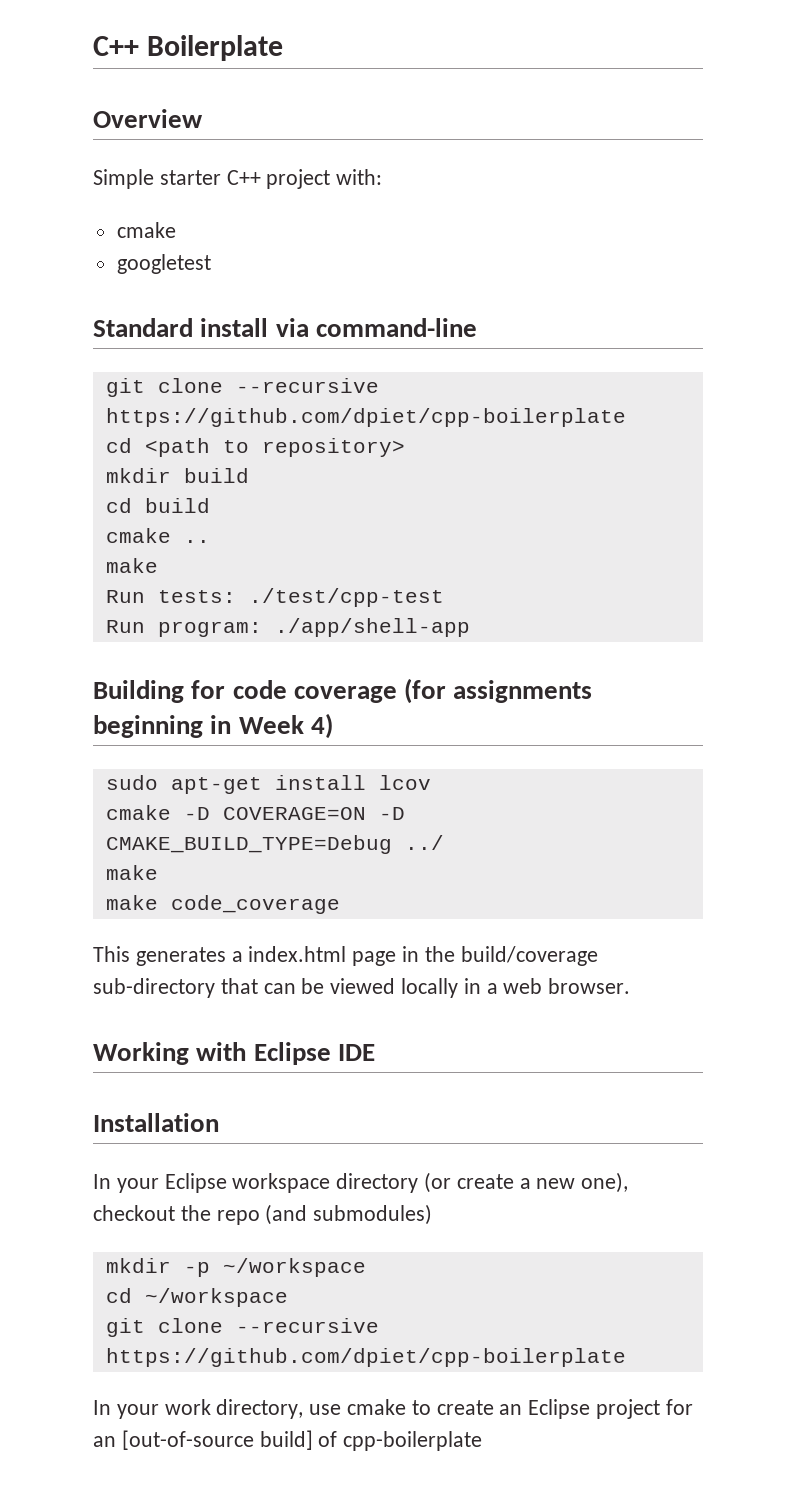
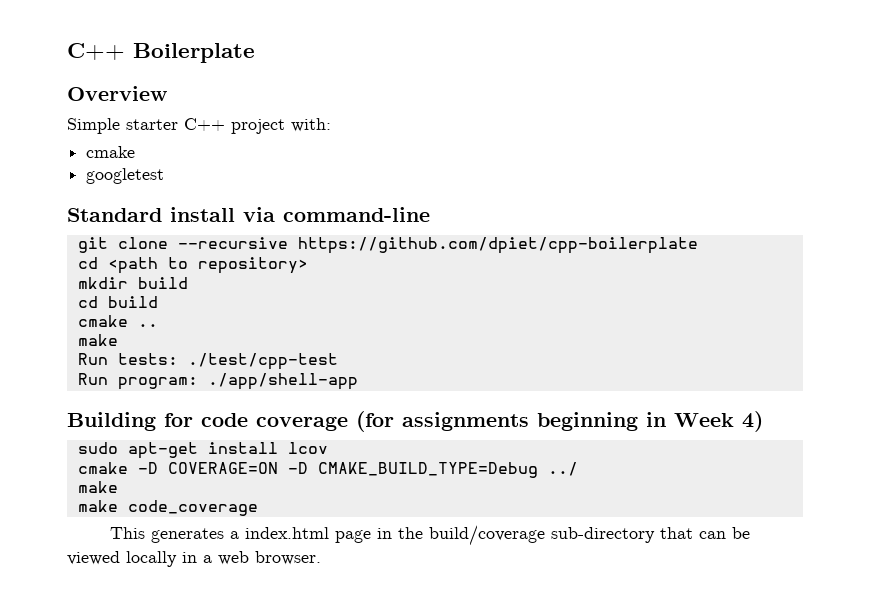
- Working with Eclipse IDE
- Installation
- In your Eclipse workspace directory (or create a new one), checkout the repo (and submodules)
- mkdir -p ~/workspace
- cd ~/workspace
- git clone --recursive https://github.com/dpiet/cpp-boilerplate
- In your work directory, use cmake to create an Eclipse project for an [out-of-source build] of cpp-boilerplate

